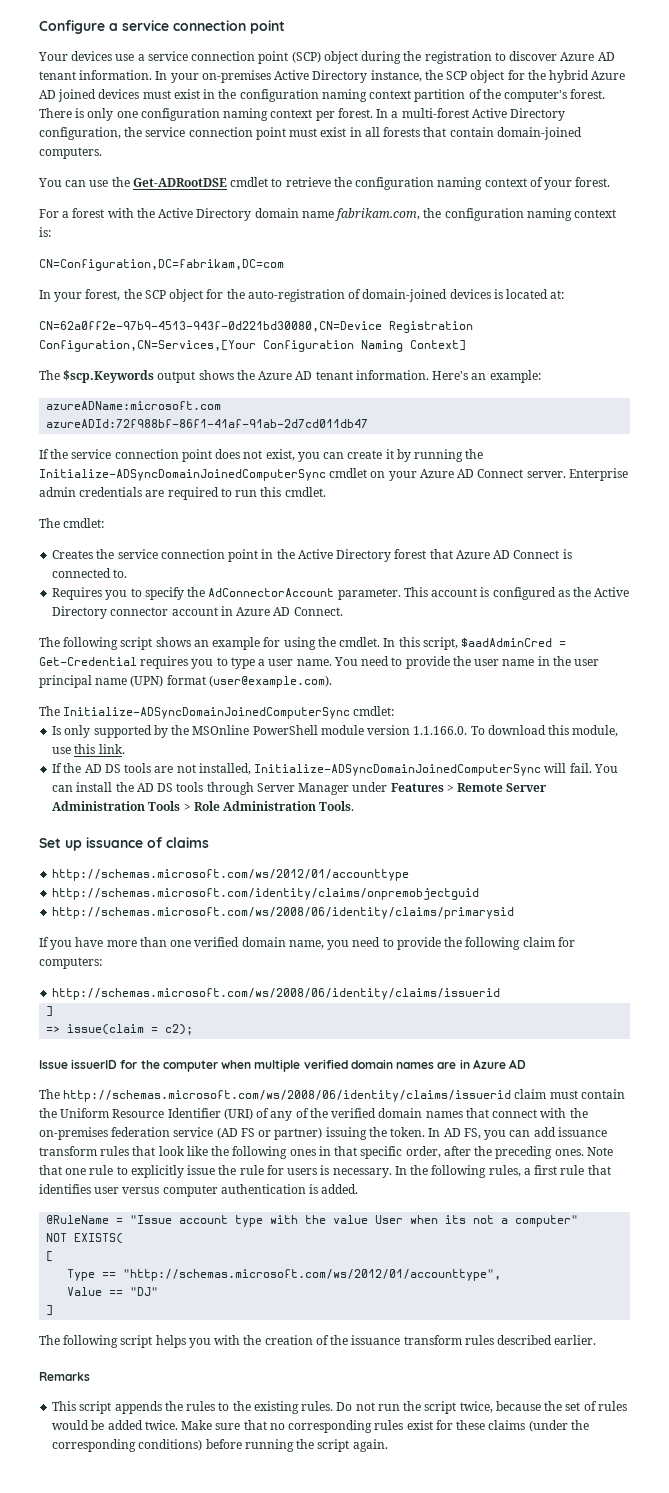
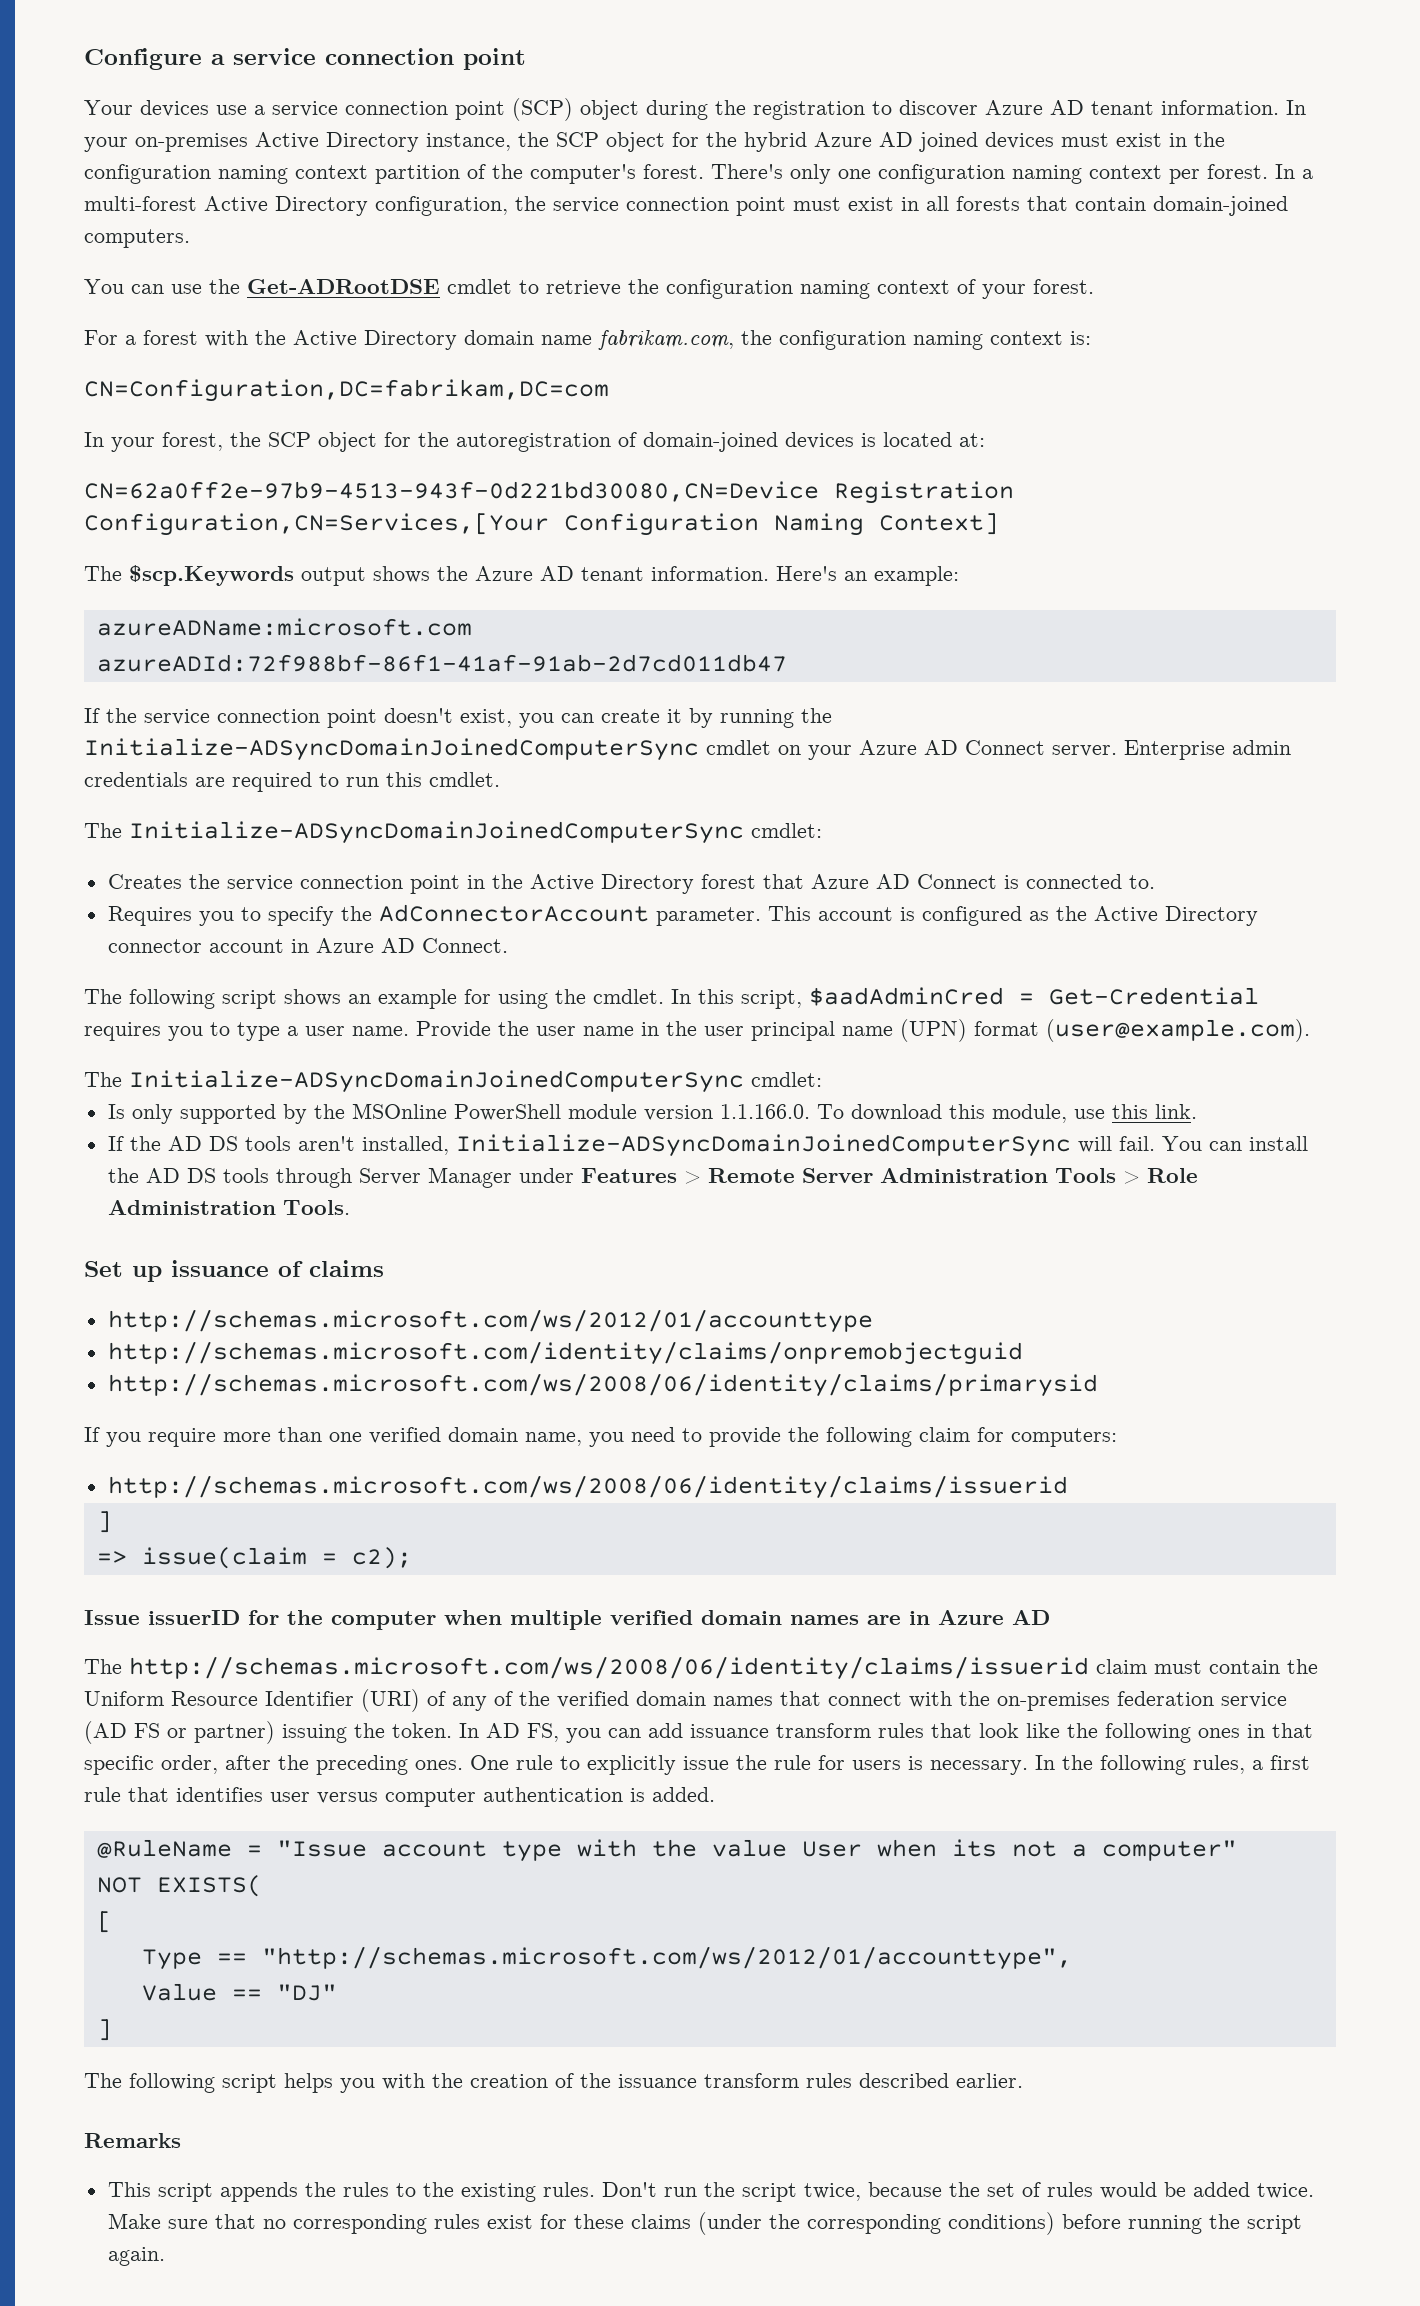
- There is only one configuration naming context per forest.
+ There's only one configuration naming context per forest.
- In your forest, the SCP object for the auto-registration of domain-joined devices is located at:
+ In your forest, the SCP object for the autoregistration of domain-joined devices is located at:
- If the service connection point does not exist, you can create it by running the Initialize-ADSyncDomainJoinedComputerSync cmdlet on your Azure AD Connect server.
+ If the service connection point doesn't exist, you can create it by running the Initialize-ADSyncDomainJoinedComputerSync cmdlet on your Azure AD Connect server.
  Enterprise admin credentials are required to run this cmdlet.
- The cmdlet:
+ The Initialize-ADSyncDomainJoinedComputerSync cmdlet:
- You need to provide the user name in the user principal name (UPN) format (user@example.com).
+ Provide the user name in the user principal name (UPN) format (user@example.com).
- If the AD DS tools are not installed, Initialize-ADSyncDomainJoinedComputerSync will fail.
+ If the AD DS tools aren't installed, Initialize-ADSyncDomainJoinedComputerSync will fail.
- If you have more than one verified domain name, you need to provide the following claim for computers:
+ If you require more than one verified domain name, you need to provide the following claim for computers:
- Note that one rule to explicitly issue the rule for users is necessary.
+ One rule to explicitly issue the rule for users is necessary.
- Do not run the script twice, because the set of rules would be added twice.
+ Don't run the script twice, because the set of rules would be added twice.

